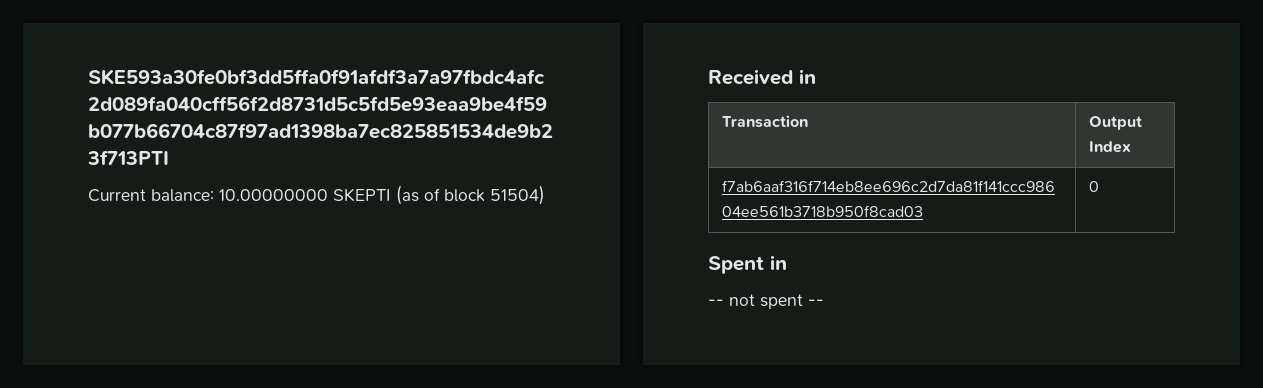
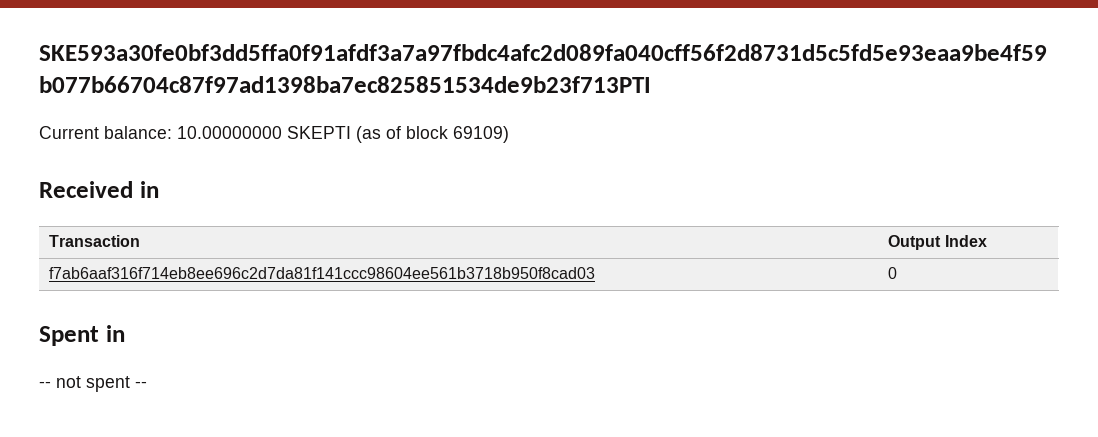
- Current balance: 10.00000000 SKEPTI (as of block 51504)
+ Current balance: 10.00000000 SKEPTI (as of block 69109)

